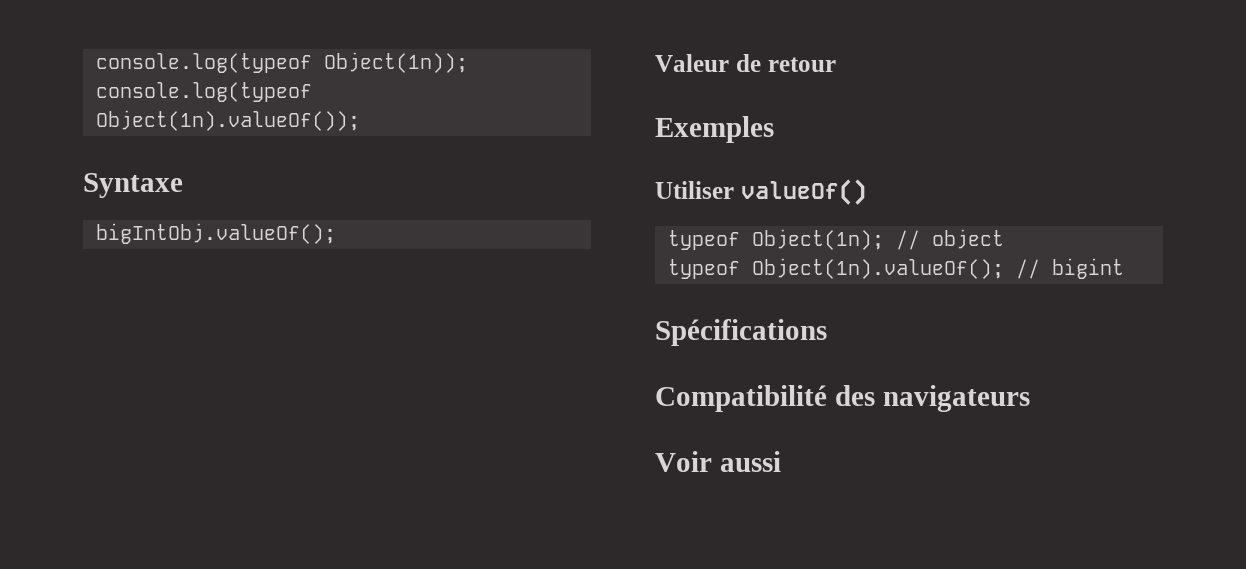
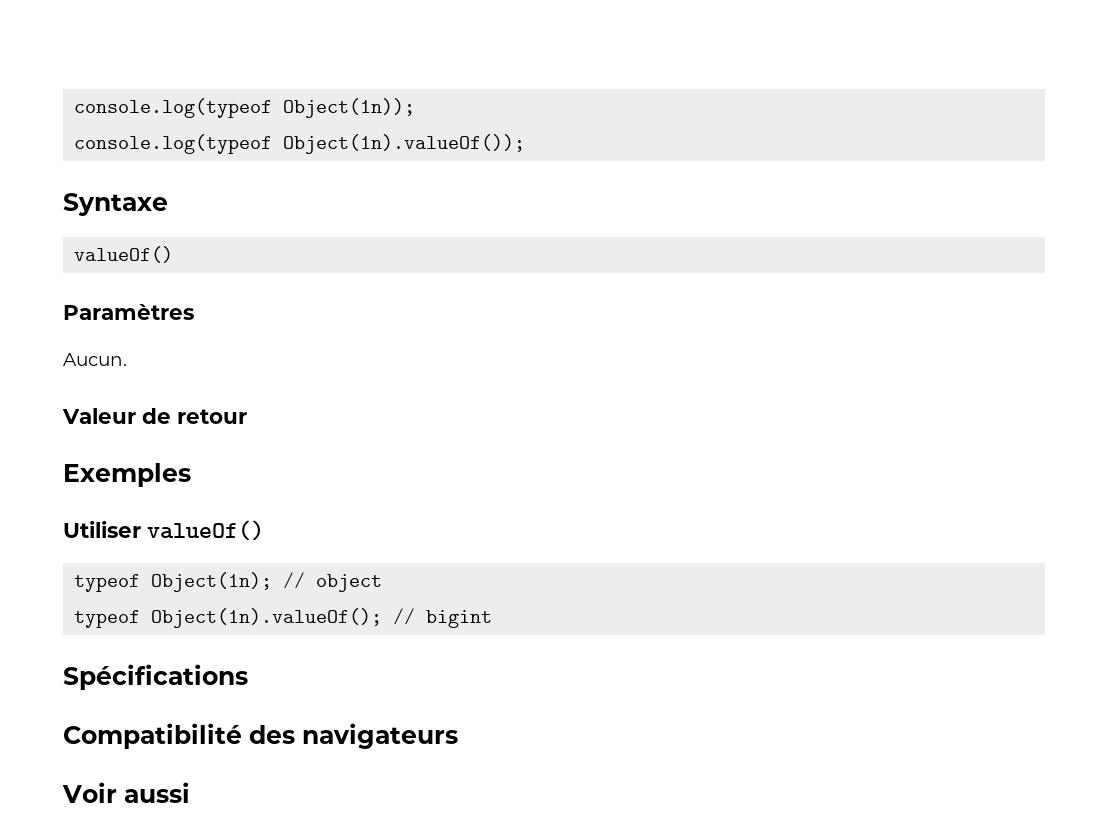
  Syntaxe
- bigIntObj.valueOf();
+ valueOf()
+ Paramètres
+ Aucun.

